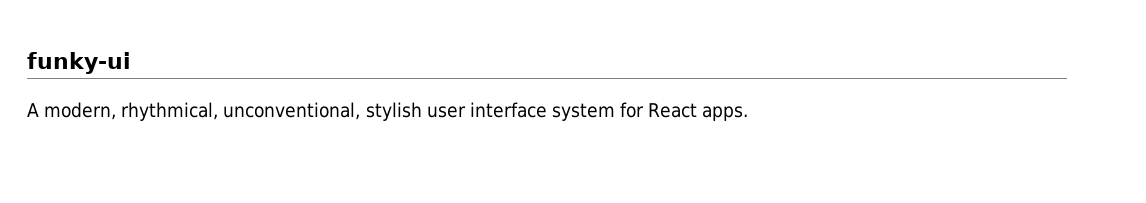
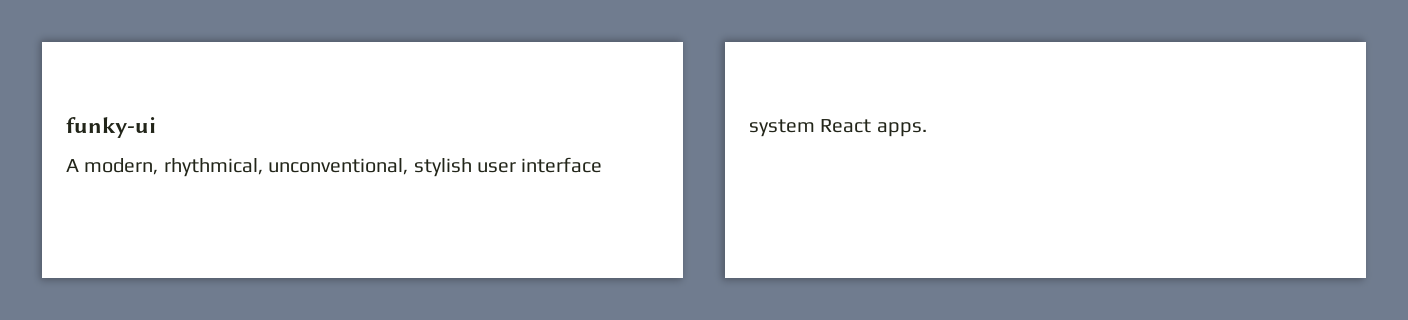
- A modern, rhythmical, unconventional, stylish user interface system for React apps.
+ A modern, rhythmical, unconventional, stylish user interface system React apps.

